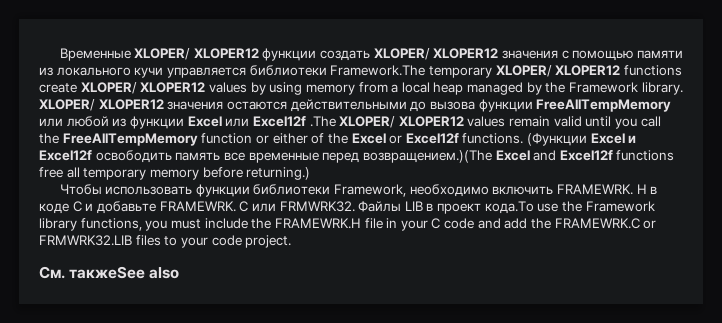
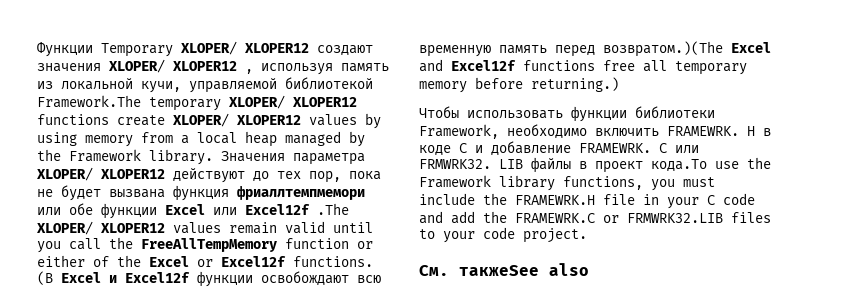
- Временные XLOPER/ XLOPER12 функции создать XLOPER/ XLOPER12 значения с помощью памяти из локального кучи управляется библиотеки Framework.The temporary XLOPER/ XLOPER12 functions create XLOPER/ XLOPER12 values by using memory from a local heap managed by the Framework library.
+ Функции Temporary XLOPER/ XLOPER12 создают значения XLOPER/ XLOPER12 , используя память из локальной кучи, управляемой библиотекой Framework.The temporary XLOPER/ XLOPER12 functions create XLOPER/ XLOPER12 values by using memory from a local heap managed by the Framework library.
- XLOPER/ XLOPER12 значения остаются действительными до вызова функции FreeAllTempMemory или любой из функции Excel или Excel12f .The XLOPER/ XLOPER12 values remain valid until you call the FreeAllTempMemory function or either of the Excel or Excel12f functions.
+ Значения параметра XLOPER/ XLOPER12 действуют до тех пор, пока не будет вызвана функция фриаллтемпмемори или обе функции Excel или Excel12f .The XLOPER/ XLOPER12 values remain valid until you call the FreeAllTempMemory function or either of the Excel or Excel12f functions.
- (Функции Excel и Excel12f освободить память все временные перед возвращением.)(The Excel and Excel12f functions free all temporary memory before returning.)
+ (В Excel и Excel12f функции освобождают всю временную память перед возвратом.)(The Excel and Excel12f functions free all temporary memory before returning.)
- H в коде C и добавьте FRAMEWRK.
+ H в коде C и добавление FRAMEWRK.
- Файлы LIB в проект кода.To use the Framework library functions, you must include the FRAMEWRK.H file in your C code and add the FRAMEWRK.C or FRMWRK32.LIB files to your code project.
+ LIB файлы в проект кода.To use the Framework library functions, you must include the FRAMEWRK.H file in your C code and add the FRAMEWRK.C or FRMWRK32.LIB files to your code project.

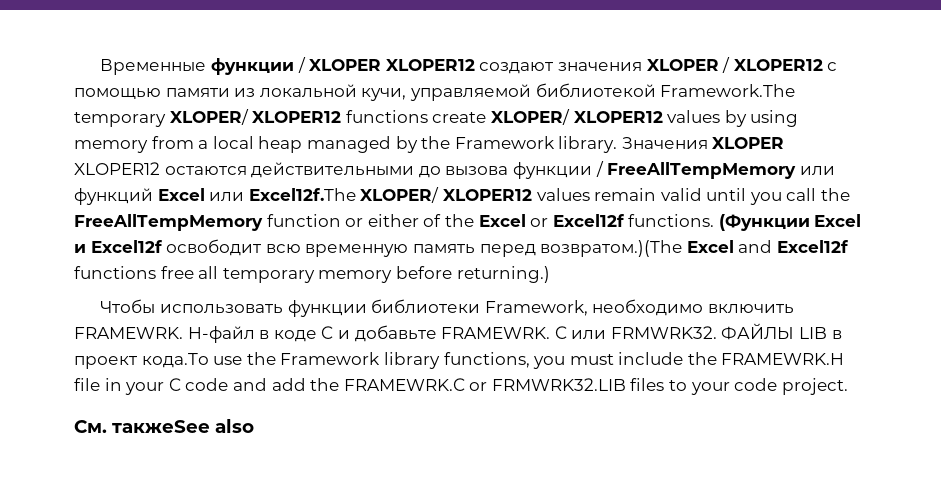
- Функции Temporary XLOPER/ XLOPER12 создают значения XLOPER/ XLOPER12 , используя память из локальной кучи, управляемой библиотекой Framework.The temporary XLOPER/ XLOPER12 functions create XLOPER/ XLOPER12 values by using memory from a local heap managed by the Framework library.
+ Временные функции / XLOPER XLOPER12 создают значения XLOPER / XLOPER12 с помощью памяти из локальной кучи, управляемой библиотекой Framework.The temporary XLOPER/ XLOPER12 functions create XLOPER/ XLOPER12 values by using memory from a local heap managed by the Framework library.
- Значения параметра XLOPER/ XLOPER12 действуют до тех пор, пока не будет вызвана функция фриаллтемпмемори или обе функции Excel или Excel12f .The XLOPER/ XLOPER12 values remain valid until you call the FreeAllTempMemory function or either of the Excel or Excel12f functions.
+ Значения XLOPER XLOPER12 остаются действительными до вызова функции / FreeAllTempMemory или функций Excel или Excel12f.The XLOPER/ XLOPER12 values remain valid until you call the FreeAllTempMemory function or either of the Excel or Excel12f functions.
- (В Excel и Excel12f функции освобождают всю временную память перед возвратом.)(The Excel and Excel12f functions free all temporary memory before returning.)
+ (Функции Excel и Excel12f освободит всю временную память перед возвратом.)(The Excel and Excel12f functions free all temporary memory before returning.)
- H в коде C и добавление FRAMEWRK.
+ H-файл в коде C и добавьте FRAMEWRK.
- LIB файлы в проект кода.To use the Framework library functions, you must include the FRAMEWRK.H file in your C code and add the FRAMEWRK.C or FRMWRK32.LIB files to your code project.
+ ФАЙЛЫ LIB в проект кода.To use the Framework library functions, you must include the FRAMEWRK.H file in your C code and add the FRAMEWRK.C or FRMWRK32.LIB files to your code project.

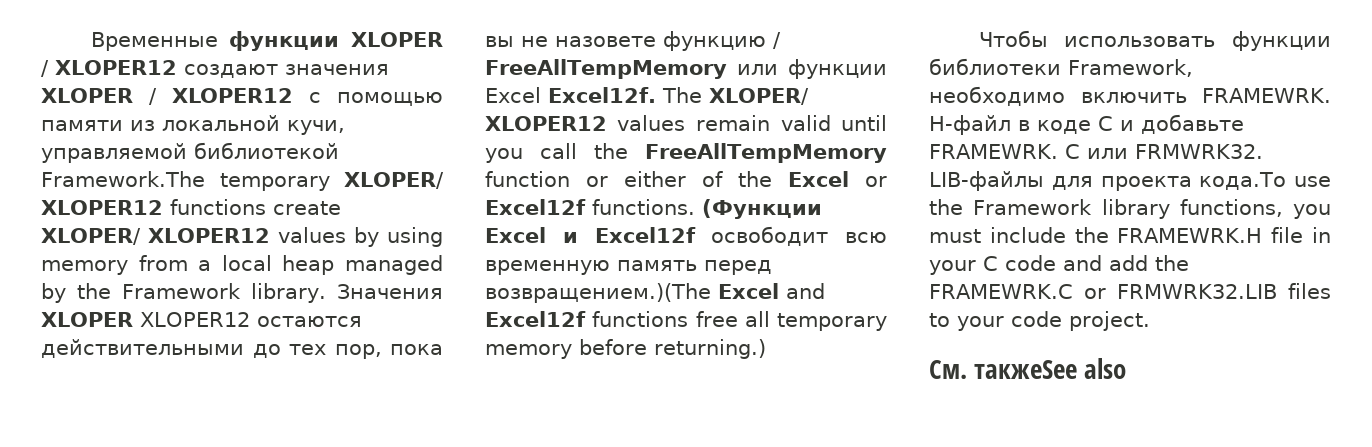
- Временные функции / XLOPER XLOPER12 создают значения XLOPER / XLOPER12 с помощью памяти из локальной кучи, управляемой библиотекой Framework.The temporary XLOPER/ XLOPER12 functions create XLOPER/ XLOPER12 values by using memory from a local heap managed by the Framework library.
+ Временные функции XLOPER / XLOPER12 создают значения XLOPER / XLOPER12 с помощью памяти из локальной кучи, управляемой библиотекой Framework.The temporary XLOPER/ XLOPER12 functions create XLOPER/ XLOPER12 values by using memory from a local heap managed by the Framework library.
- Значения XLOPER XLOPER12 остаются действительными до вызова функции / FreeAllTempMemory или функций Excel или Excel12f.The XLOPER/ XLOPER12 values remain valid until you call the FreeAllTempMemory function or either of the Excel or Excel12f functions.
+ Значения XLOPER XLOPER12 остаются действительными до тех пор, пока вы не назовете функцию / FreeAllTempMemory или функции Excel Excel12f. The XLOPER/ XLOPER12 values remain valid until you call the FreeAllTempMemory function or either of the Excel or Excel12f functions.
- (Функции Excel и Excel12f освободит всю временную память перед возвратом.)(The Excel and Excel12f functions free all temporary memory before returning.)
+ (Функции Excel и Excel12f освободит всю временную память перед возвращением.)(The Excel and Excel12f functions free all temporary memory before returning.)
- ФАЙЛЫ LIB в проект кода.To use the Framework library functions, you must include the FRAMEWRK.H file in your C code and add the FRAMEWRK.C or FRMWRK32.LIB files to your code project.
+ LIB-файлы для проекта кода.To use the Framework library functions, you must include the FRAMEWRK.H file in your C code and add the FRAMEWRK.C or FRMWRK32.LIB files to your code project.

